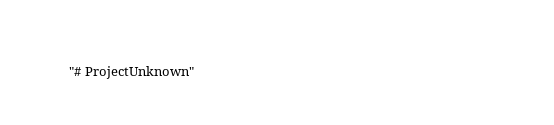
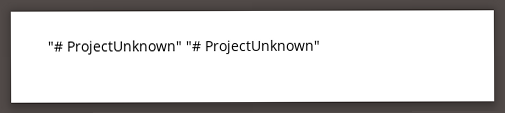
- "# ProjectUnknown"
+ "# ProjectUnknown" "# ProjectUnknown"

